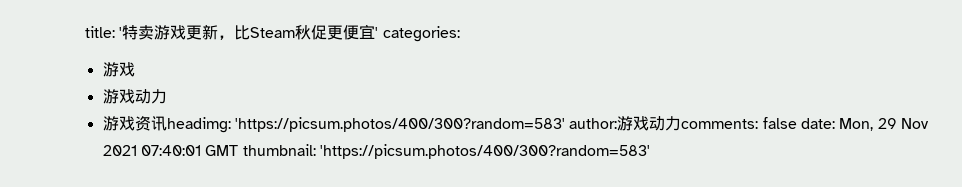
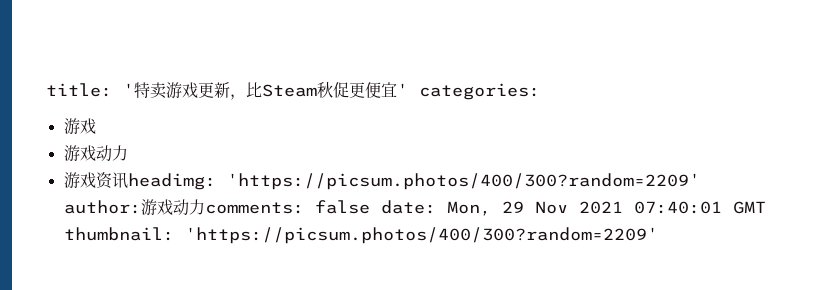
- 游戏资讯headimg: 'https://picsum.photos/400/300?random=583' author:游戏动力comments: false date: Mon, 29 Nov 2021 07:40:01 GMT thumbnail: 'https://picsum.photos/400/300?random=583'
+ 游戏资讯headimg: 'https://picsum.photos/400/300?random=2209' author:游戏动力comments: false date: Mon, 29 Nov 2021 07:40:01 GMT thumbnail: 'https://picsum.photos/400/300?random=2209'

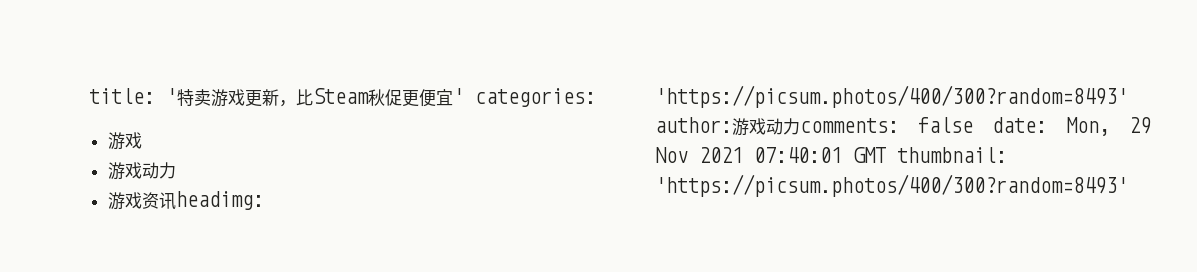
- 游戏资讯headimg: 'https://picsum.photos/400/300?random=2209' author:游戏动力comments: false date: Mon, 29 Nov 2021 07:40:01 GMT thumbnail: 'https://picsum.photos/400/300?random=2209'
+ 游戏资讯headimg: 'https://picsum.photos/400/300?random=8493' author:游戏动力comments: false date: Mon, 29 Nov 2021 07:40:01 GMT thumbnail: 'https://picsum.photos/400/300?random=8493'

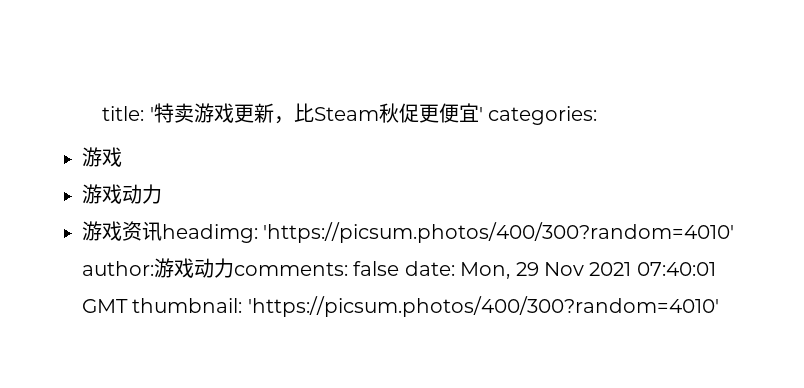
- 游戏资讯headimg: 'https://picsum.photos/400/300?random=8493' author:游戏动力comments: false date: Mon, 29 Nov 2021 07:40:01 GMT thumbnail: 'https://picsum.photos/400/300?random=8493'
+ 游戏资讯headimg: 'https://picsum.photos/400/300?random=4010' author:游戏动力comments: false date: Mon, 29 Nov 2021 07:40:01 GMT thumbnail: 'https://picsum.photos/400/300?random=4010'

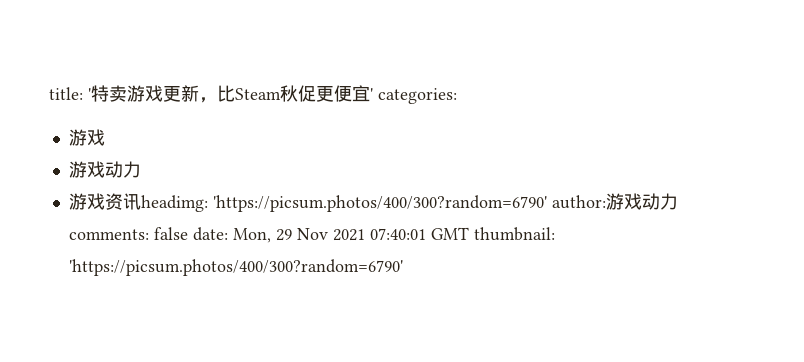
- 游戏资讯headimg: 'https://picsum.photos/400/300?random=4010' author:游戏动力comments: false date: Mon, 29 Nov 2021 07:40:01 GMT thumbnail: 'https://picsum.photos/400/300?random=4010'
+ 游戏资讯headimg: 'https://picsum.photos/400/300?random=6790' author:游戏动力comments: false date: Mon, 29 Nov 2021 07:40:01 GMT thumbnail: 'https://picsum.photos/400/300?random=6790'

